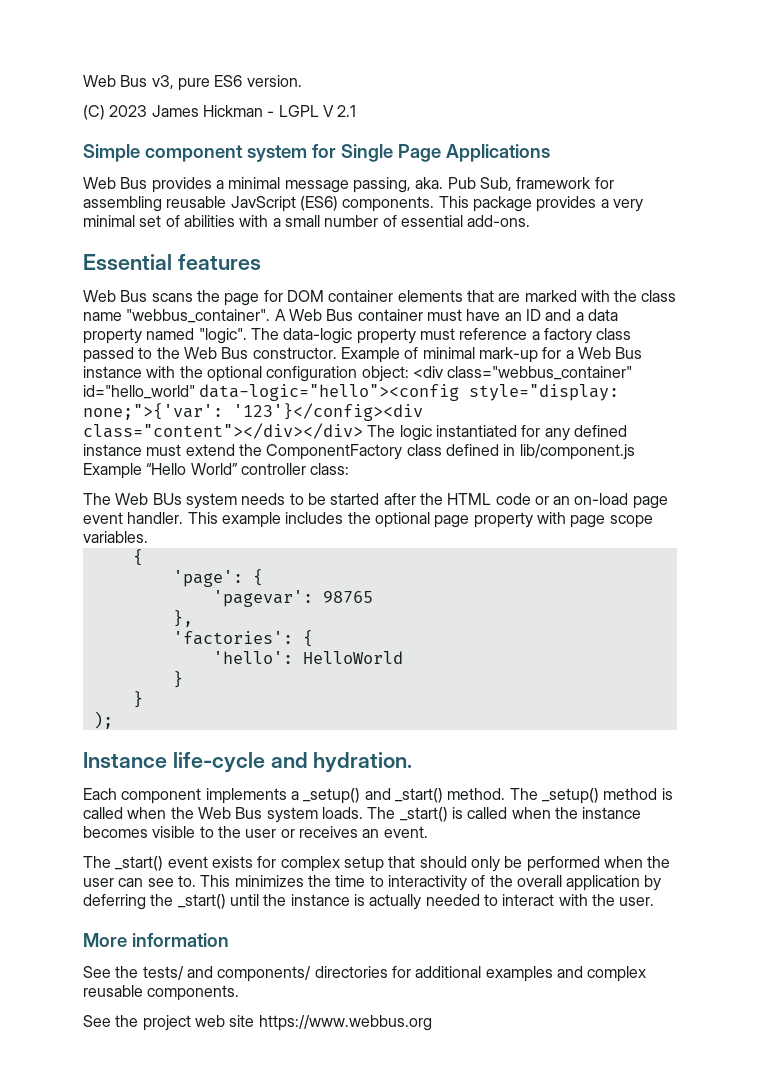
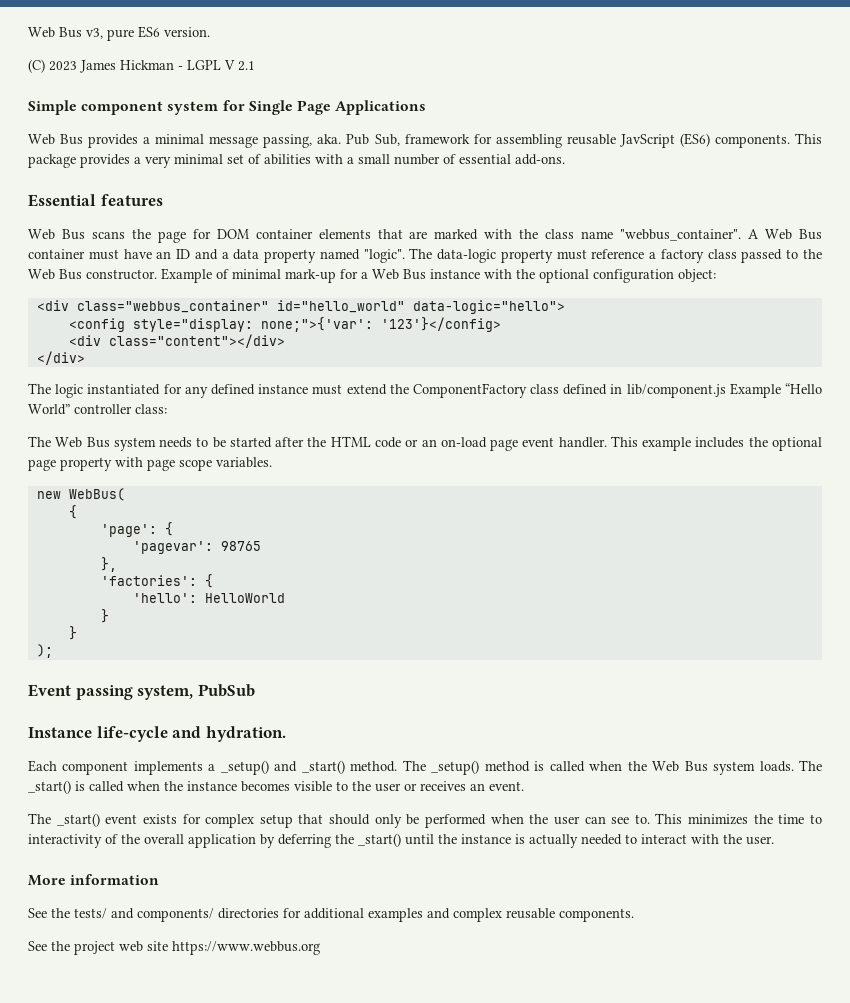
- Example of minimal mark-up for a Web Bus instance with the optional configuration object: <div class="webbus_container" id="hello_world" data-logic="hello"><config style="display: none;">{'var': '123'}</config><div class="content"></div></div> The logic instantiated for any defined instance must extend the ComponentFactory class defined in lib/component.js Example “Hello World” controller class:
+ Example of minimal mark-up for a Web Bus instance with the optional configuration object:
+ <div class="webbus_container" id="hello_world" data-logic="hello">
+ <config style="display: none;">{'var': '123'}</config>
+ <div class="content"></div>
+ </div>
+ The logic instantiated for any defined instance must extend the ComponentFactory class defined in lib/component.js Example “Hello World” controller class:
- The Web BUs system needs to be started after the HTML code or an on-load page event handler.
+ The Web Bus system needs to be started after the HTML code or an on-load page event handler.
+ new WebBus(
+ Event passing system, PubSub

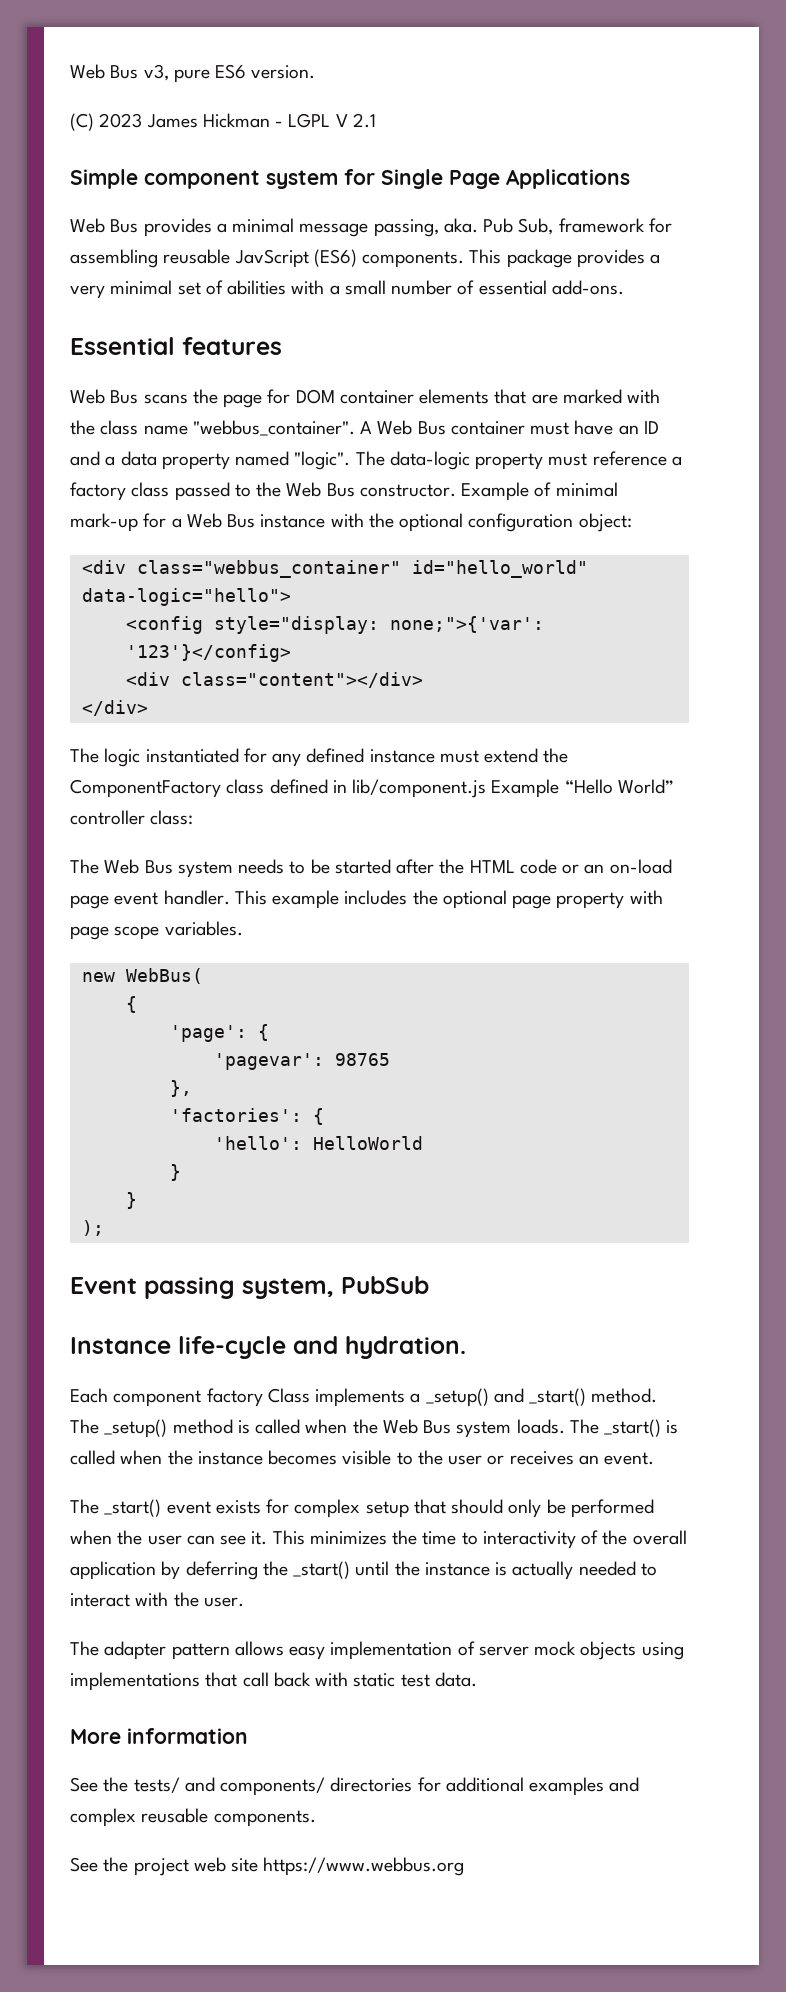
- Each component implements a _setup() and _start() method.
+ Each component factory Class implements a _setup() and _start() method.
- The _start() event exists for complex setup that should only be performed when the user can see to.
+ The _start() event exists for complex setup that should only be performed when the user can see it.
+ The adapter pattern allows easy implementation of server mock objects using implementations that call back with static test data.

